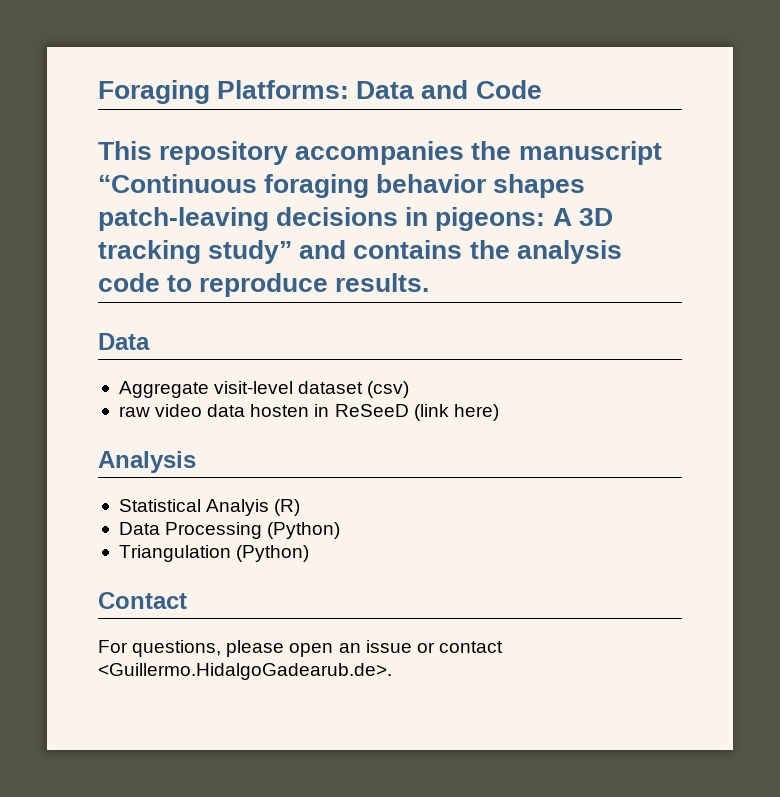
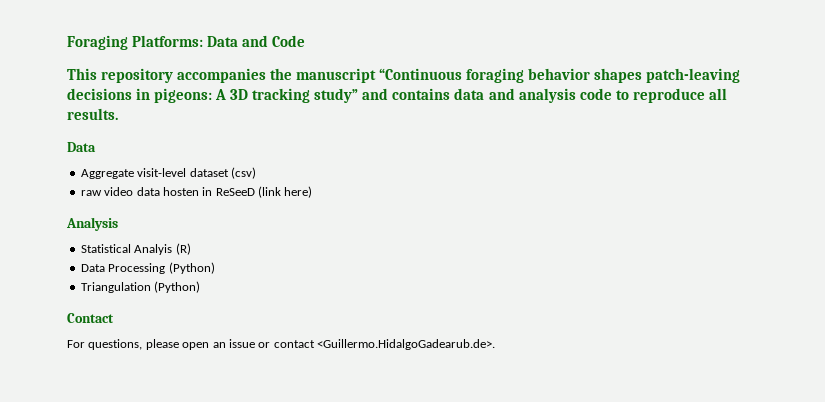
- This repository accompanies the manuscript “Continuous foraging behavior shapes patch-leaving decisions in pigeons: A 3D tracking study” and contains the analysis code to reproduce results.
+ This repository accompanies the manuscript “Continuous foraging behavior shapes patch-leaving decisions in pigeons: A 3D tracking study” and contains data and analysis code to reproduce all results.

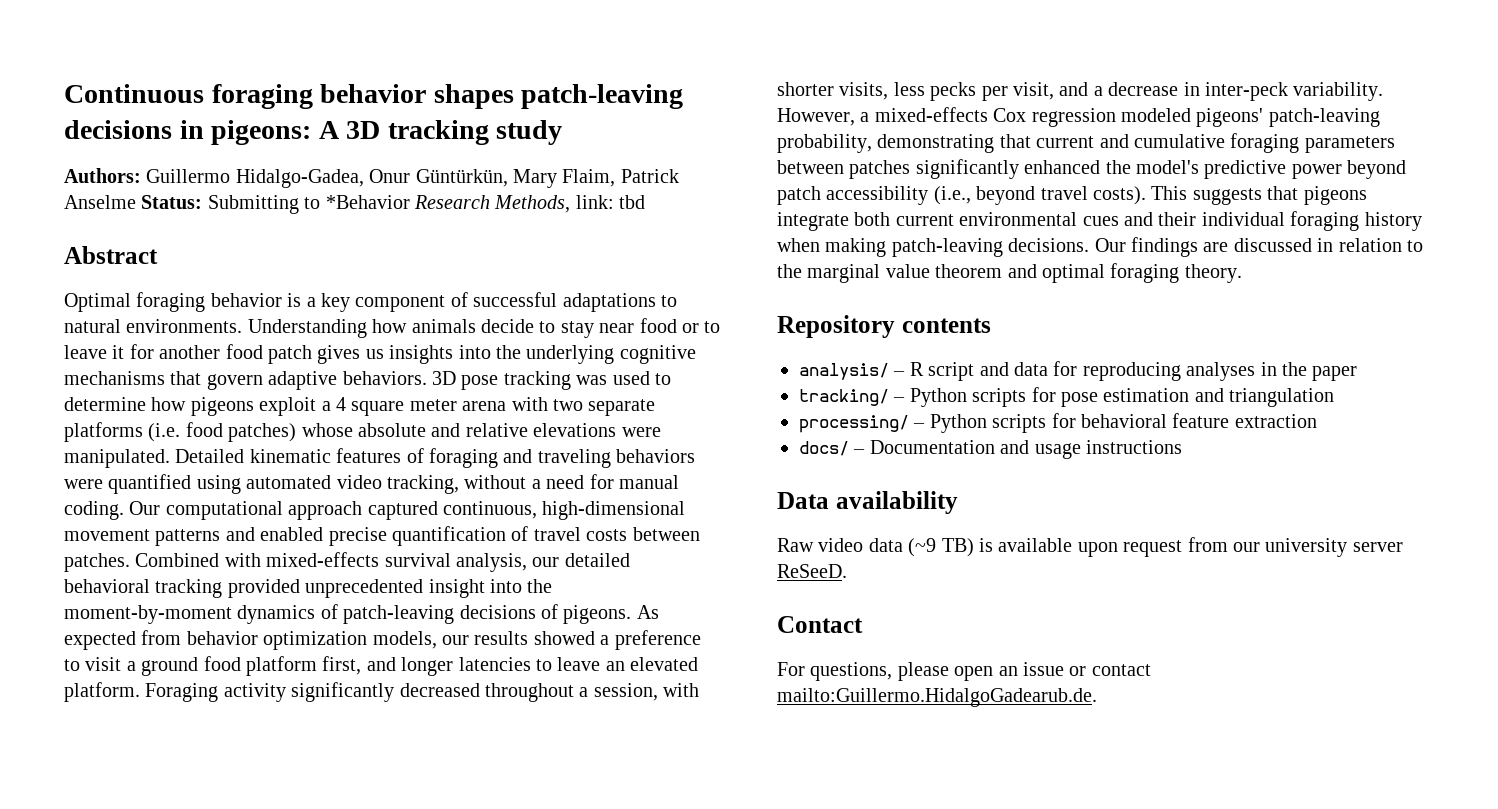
- Foraging Platforms: Data and Code
- This repository accompanies the manuscript “Continuous foraging behavior shapes patch-leaving decisions in pigeons: A 3D tracking study” and contains data and analysis code to reproduce all results.
- Data
- Aggregate visit-level dataset (csv)
- raw video data hosten in ReSeeD (link here)
- Analysis
- Statistical Analyis (R)
- Data Processing (Python)
- Triangulation (Python)
+ Continuous foraging behavior shapes patch-leaving decisions in pigeons: A 3D tracking study
+ Authors: Guillermo Hidalgo-Gadea, Onur Güntürkün, Mary Flaim, Patrick Anselme Status: Submitting to *Behavior Research Methods, link: tbd
+ Abstract
+ Optimal foraging behavior is a key component of successful adaptations to natural environments. Understanding how animals decide to stay near food or to leave it for another food patch gives us insights into the underlying cognitive mechanisms that govern adaptive behaviors. 3D pose tracking was used to determine how pigeons exploit a 4 square meter arena with two separate platforms (i.e. food patches) whose absolute and relative elevations were manipulated. Detailed kinematic features of foraging and traveling behaviors were quantified using automated video tracking, without a need for manual coding. Our computational approach captured continuous, high-dimensional movement patterns and enabled precise quantification of travel costs between patches. Combined with mixed-effects survival analysis, our detailed behavioral tracking provided unprecedented insight into the moment-by-moment dynamics of patch-leaving decisions of pigeons. As expected from behavior optimization models, our results showed a preference to visit a ground food platform first, and longer latencies to leave an elevated platform. Foraging activity significantly decreased throughout a session, with shorter visits, less pecks per visit, and a decrease in inter-peck variability. However, a mixed-effects Cox regression modeled pigeons' patch-leaving probability, demonstrating that current and cumulative foraging parameters between patches significantly enhanced the model's predictive power beyond patch accessibility (i.e., beyond travel costs). This suggests that pigeons integrate both current environmental cues and their individual foraging history when making patch-leaving decisions. Our findings are discussed in relation to the marginal value theorem and optimal foraging theory.
+ Repository contents
+ analysis/ – R script and data for reproducing analyses in the paper
+ tracking/ – Python scripts for pose estimation and triangulation
+ processing/ – Python scripts for behavioral feature extraction
+ docs/ – Documentation and usage instructions
+ Data availability
+ Raw video data (~9 TB) is available upon request from our university server ReSeeD.
- For questions, please open an issue or contact <Guillermo.HidalgoGadearub.de>.
+ For questions, please open an issue or contact mailto:Guillermo.HidalgoGadearub.de.

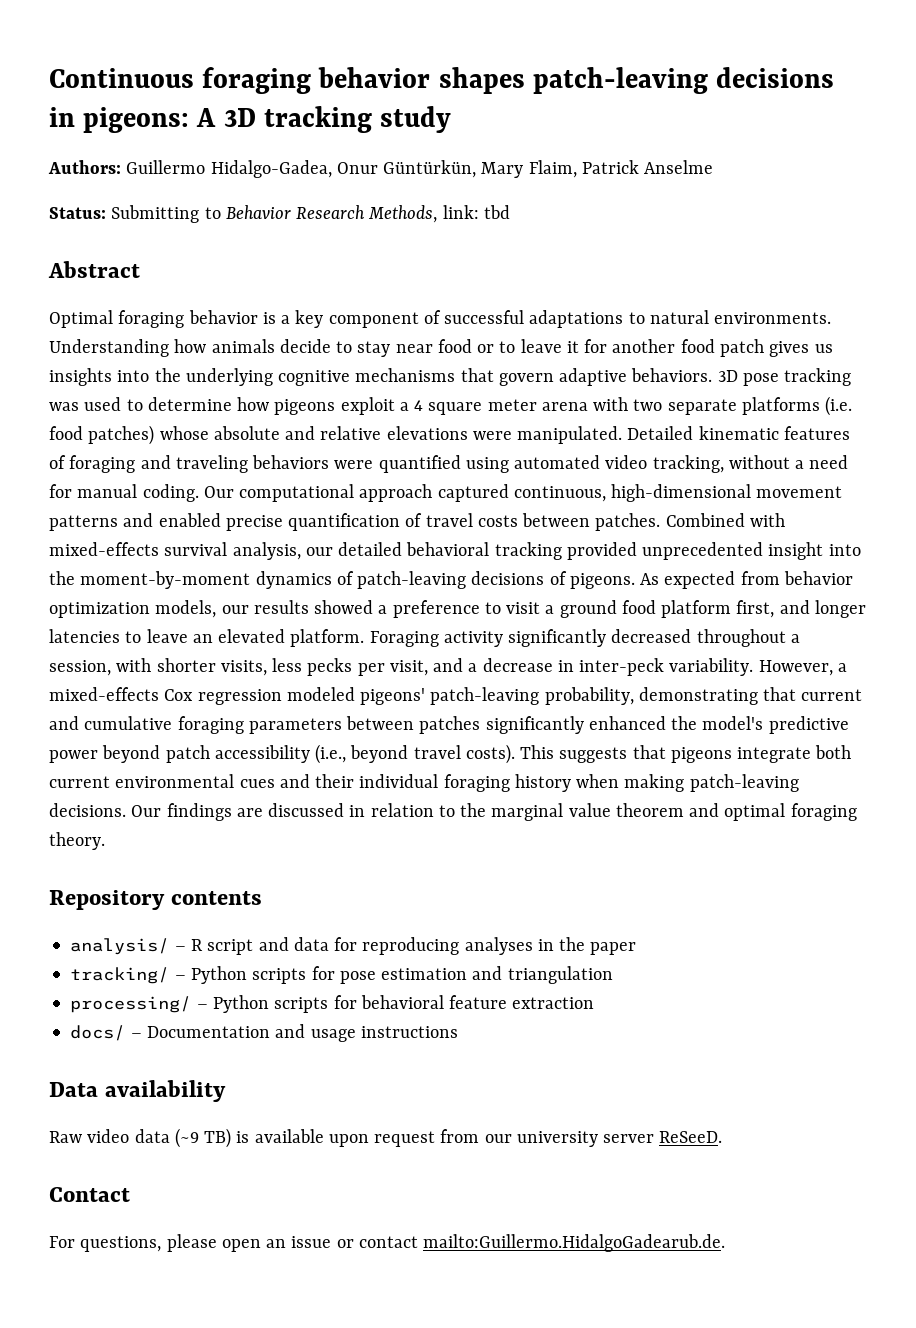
- Authors: Guillermo Hidalgo-Gadea, Onur Güntürkün, Mary Flaim, Patrick Anselme Status: Submitting to *Behavior Research Methods, link: tbd
+ Authors: Guillermo Hidalgo-Gadea, Onur Güntürkün, Mary Flaim, Patrick Anselme
+ Status: Submitting to Behavior Research Methods, link: tbd

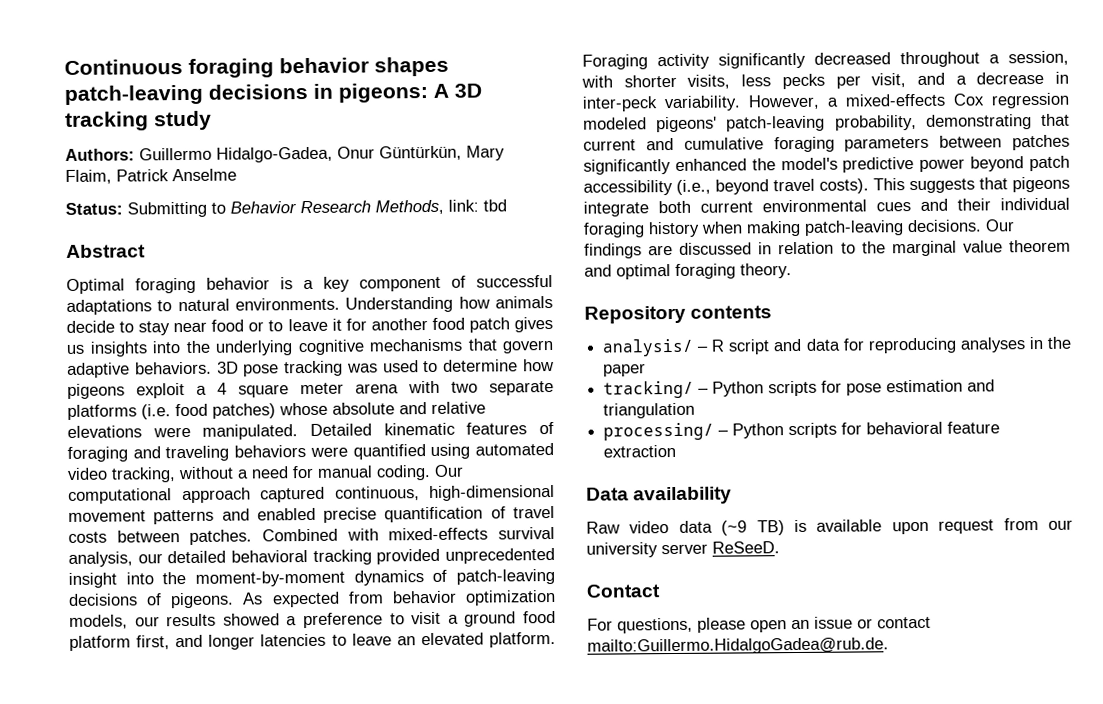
- docs/ – Documentation and usage instructions
- For questions, please open an issue or contact mailto:Guillermo.HidalgoGadearub.de.
+ For questions, please open an issue or contact mailto:Guillermo.HidalgoGadea@rub.de.

